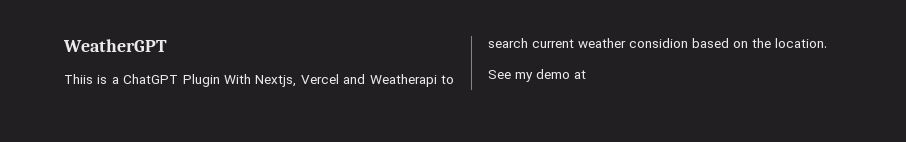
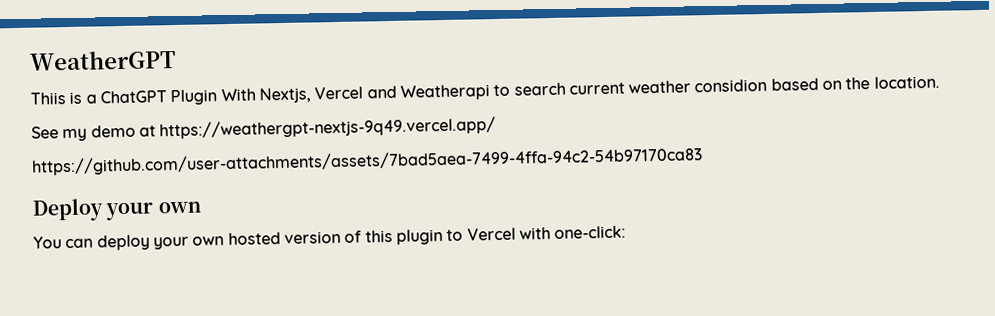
- See my demo at
+ See my demo at https://weathergpt-nextjs-9q49.vercel.app/
+ https://github.com/user-attachments/assets/7bad5aea-7499-4ffa-94c2-54b97170ca83
+ Deploy your own
+ You can deploy your own hosted version of this plugin to Vercel with one-click:

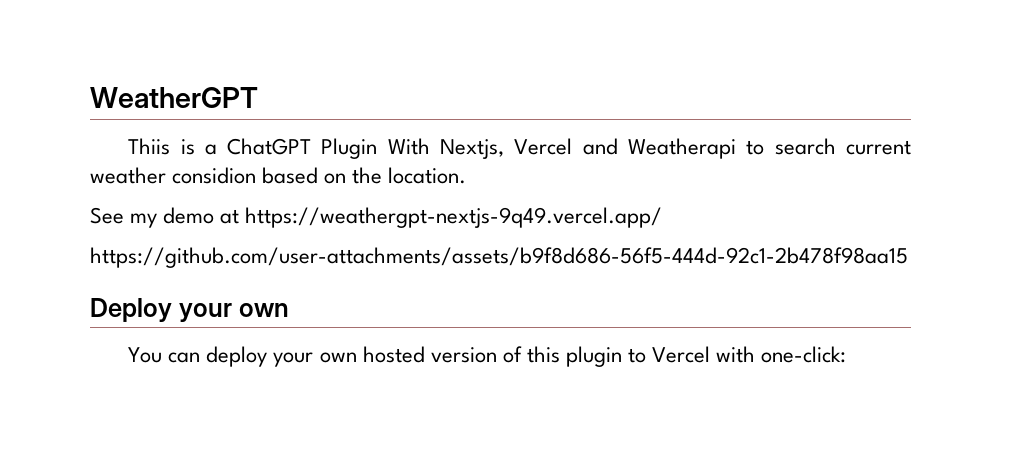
- https://github.com/user-attachments/assets/7bad5aea-7499-4ffa-94c2-54b97170ca83
+ https://github.com/user-attachments/assets/b9f8d686-56f5-444d-92c1-2b478f98aa15

